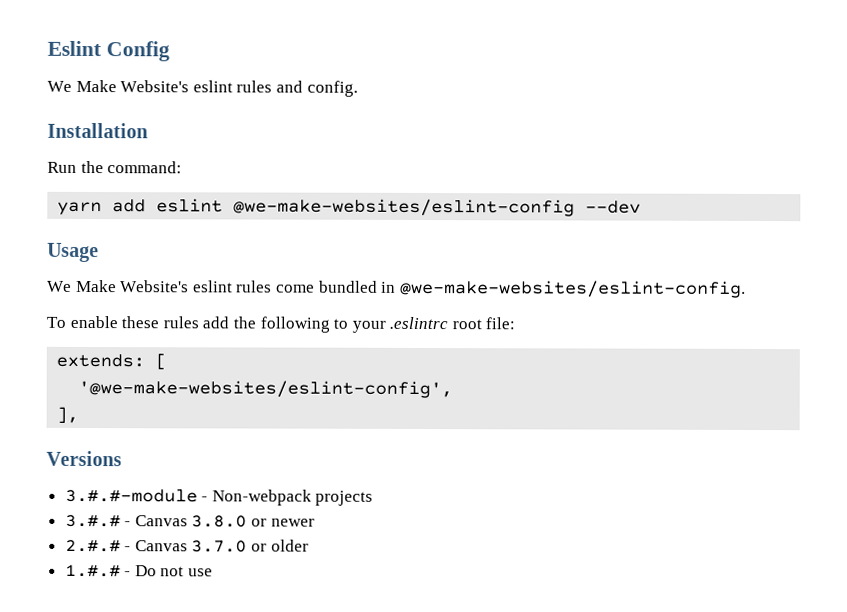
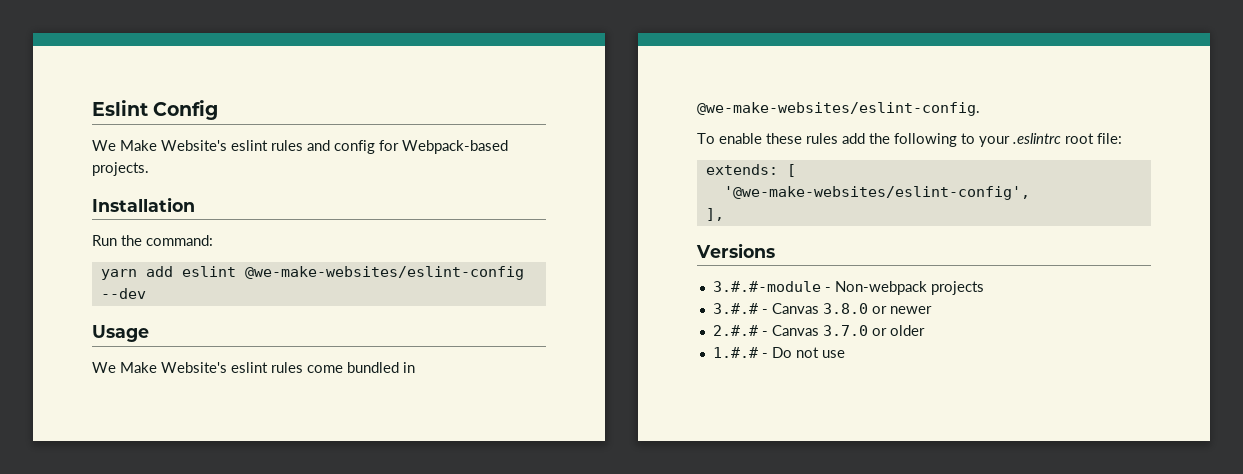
- We Make Website's eslint rules and config.
+ We Make Website's eslint rules and config for Webpack-based projects.

